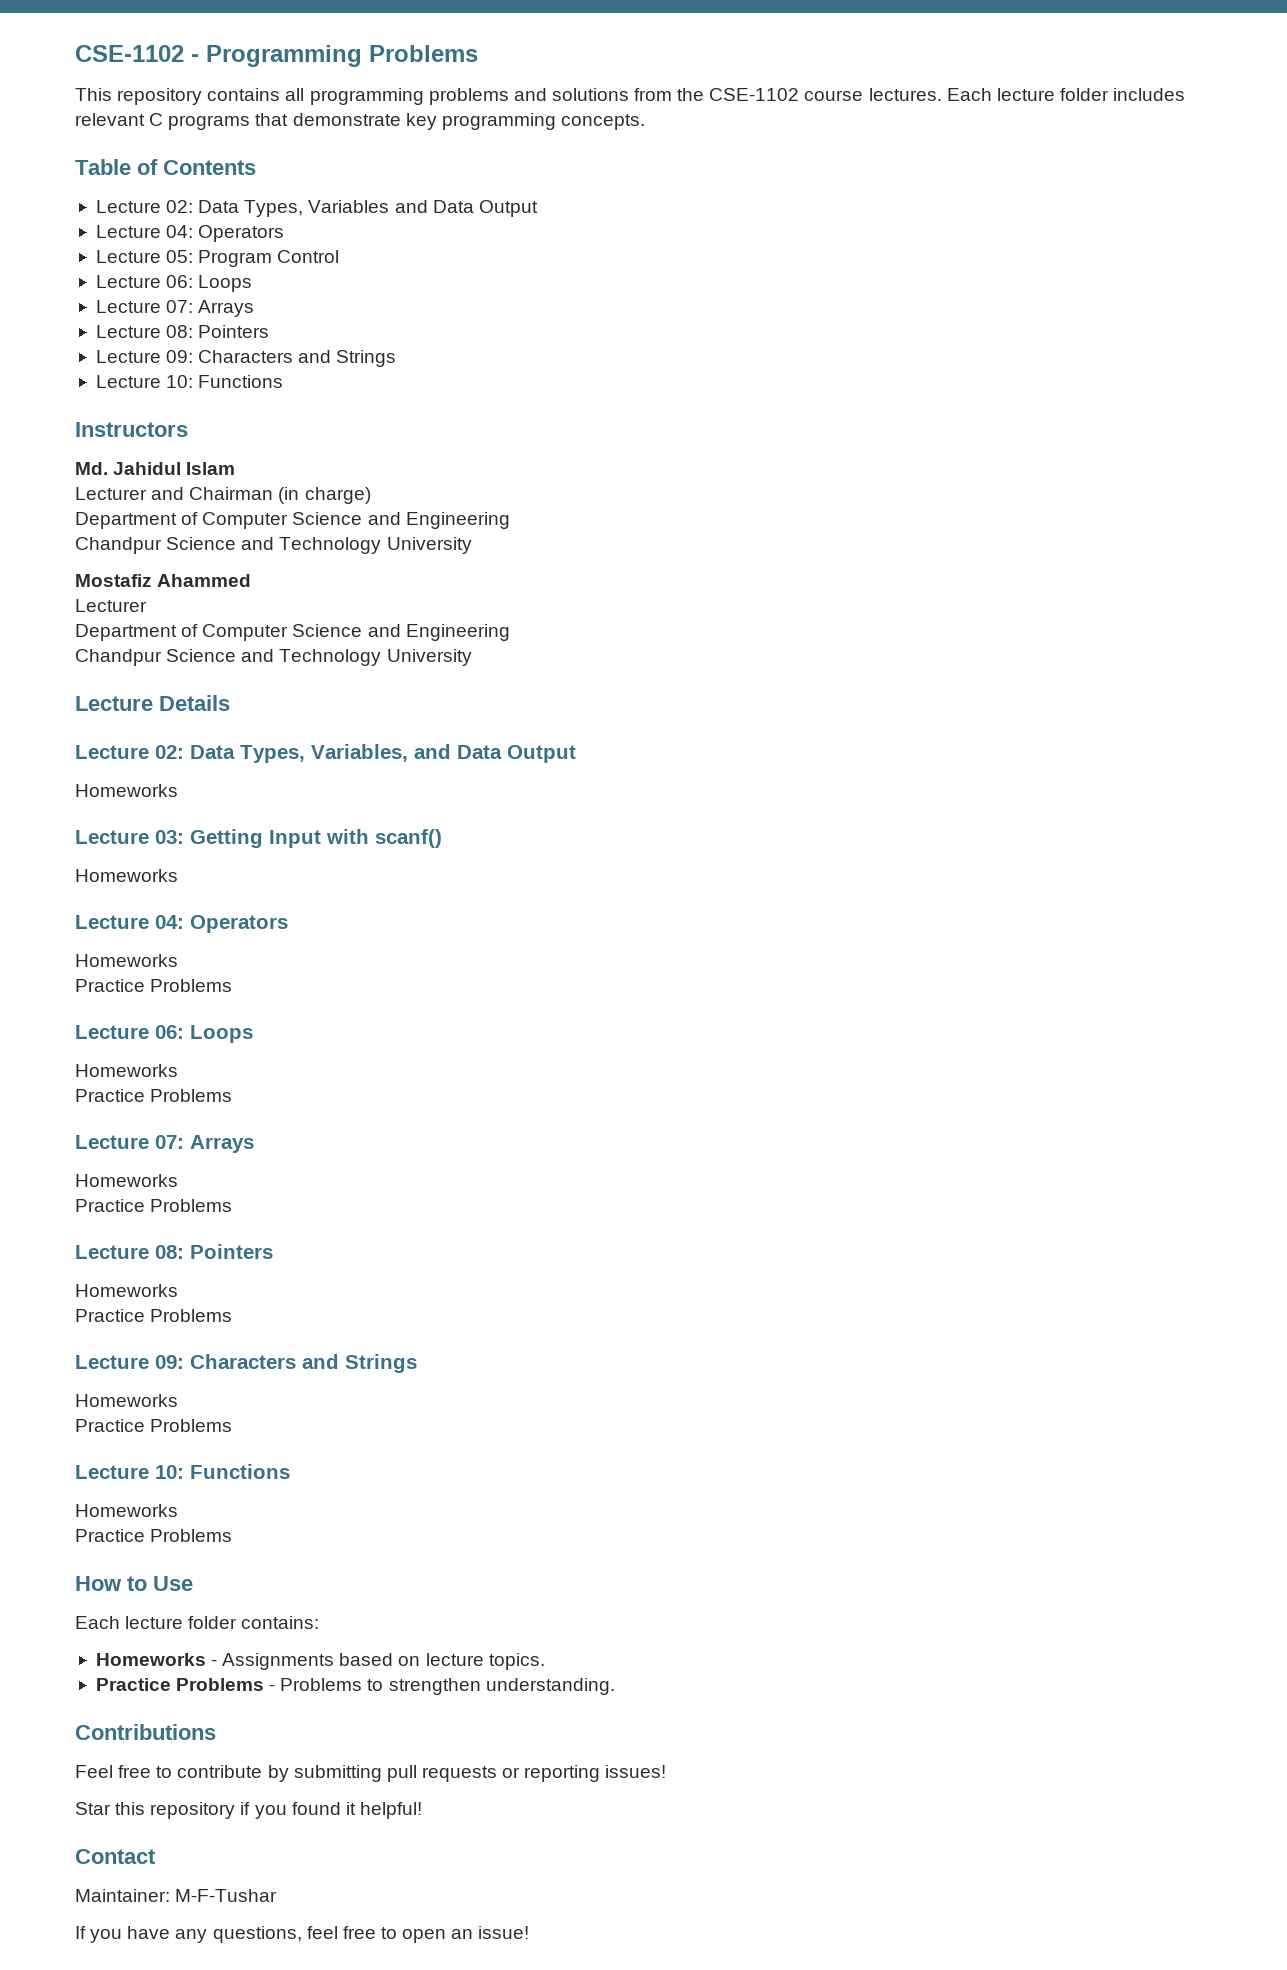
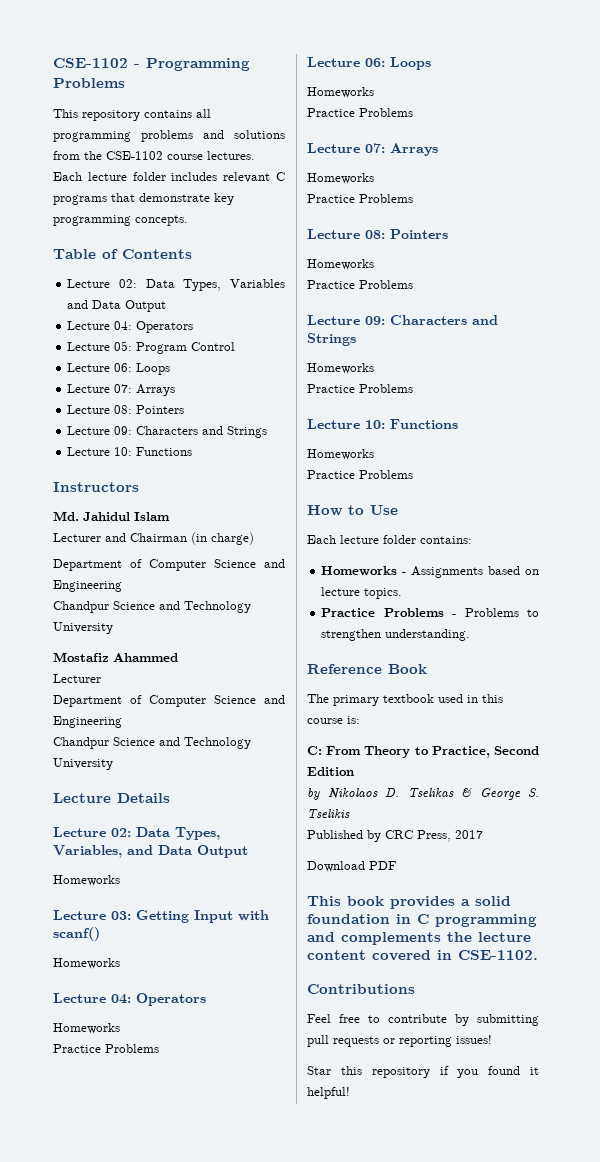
+ Reference Book
+ The primary textbook used in this course is:
+ C: From Theory to Practice, Second Edition
+ by Nikolaos D. Tselikas & George S. Tselikis
+ Published by CRC Press, 2017
+ Download PDF
+ This book provides a solid foundation in C programming and complements the lecture content covered in CSE-1102.
- Contact
- Maintainer: M-F-Tushar
- If you have any questions, feel free to open an issue!

